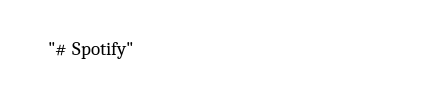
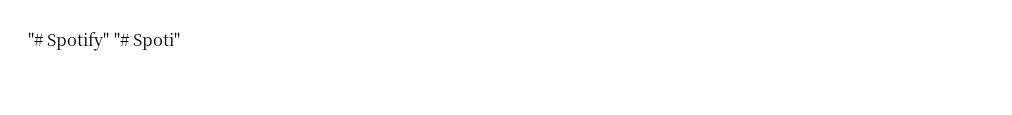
- "# Spotify"
+ "# Spotify" "# Spoti"

